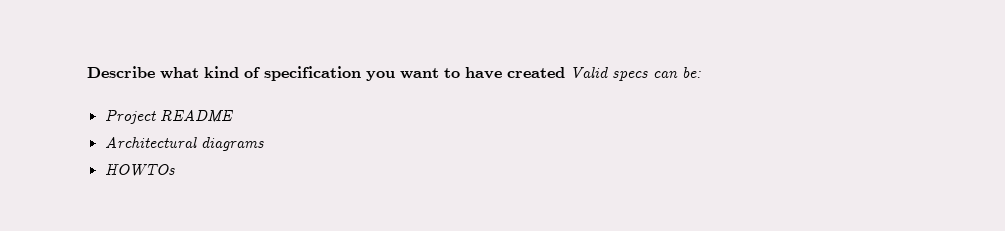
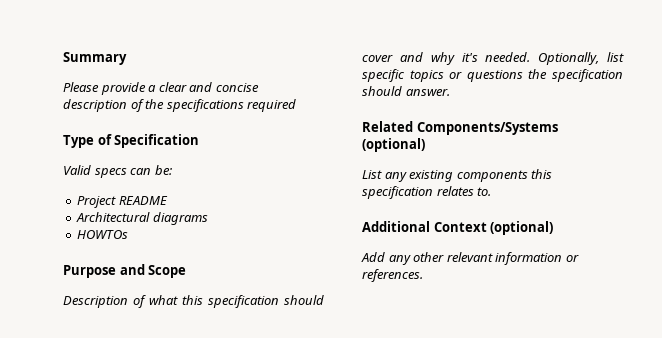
- Describe what kind of specification you want to have created Valid specs can be:
+ Summary
+ Please provide a clear and concise description of the specifications required
+ Type of Specification
+ Valid specs can be:
+ Purpose and Scope
+ Description of what this specification should cover and why it's needed. Optionally, list specific topics or questions the specification should answer.
+ Related Components/Systems (optional)
+ List any existing components this specification relates to.
+ Additional Context (optional)
+ Add any other relevant information or references.

